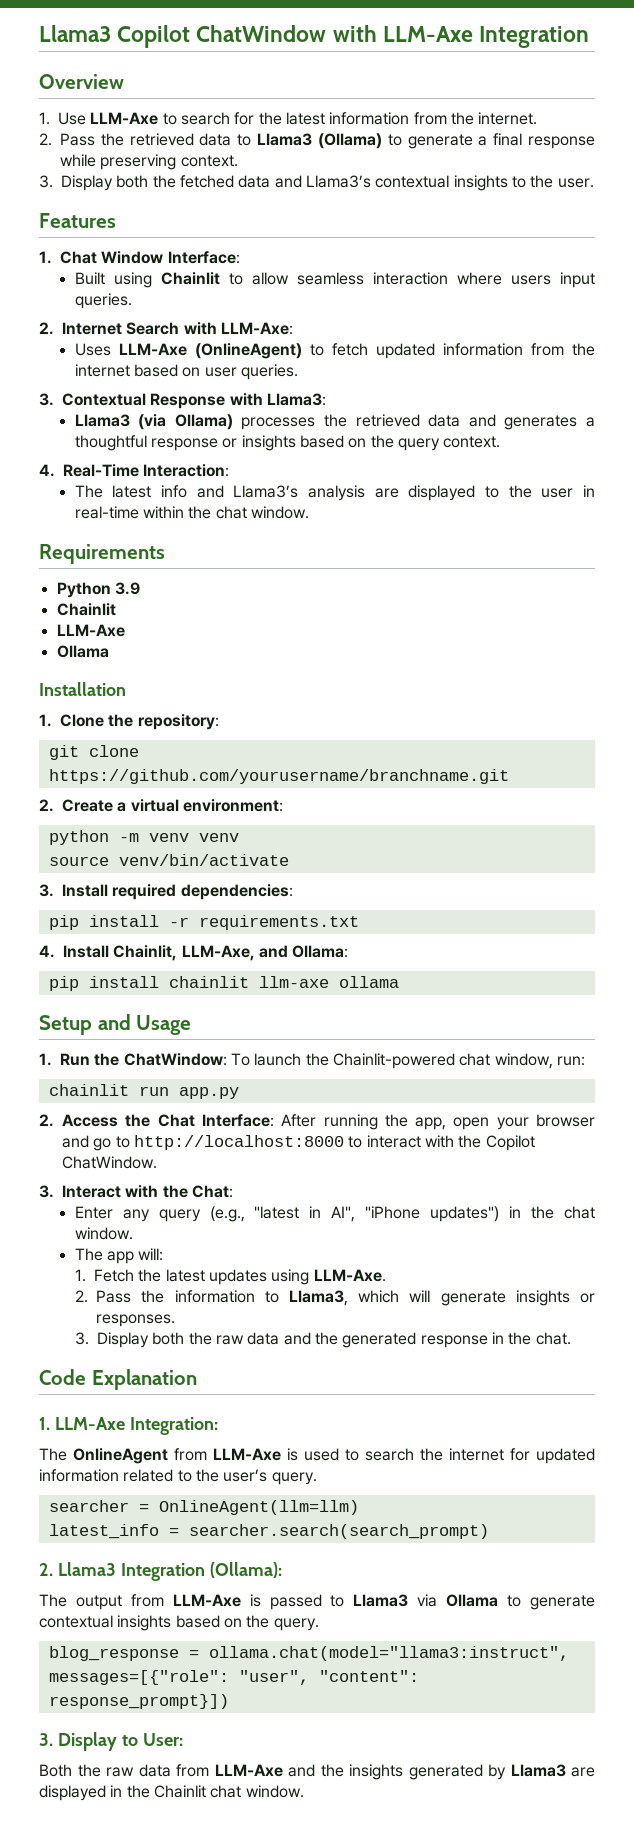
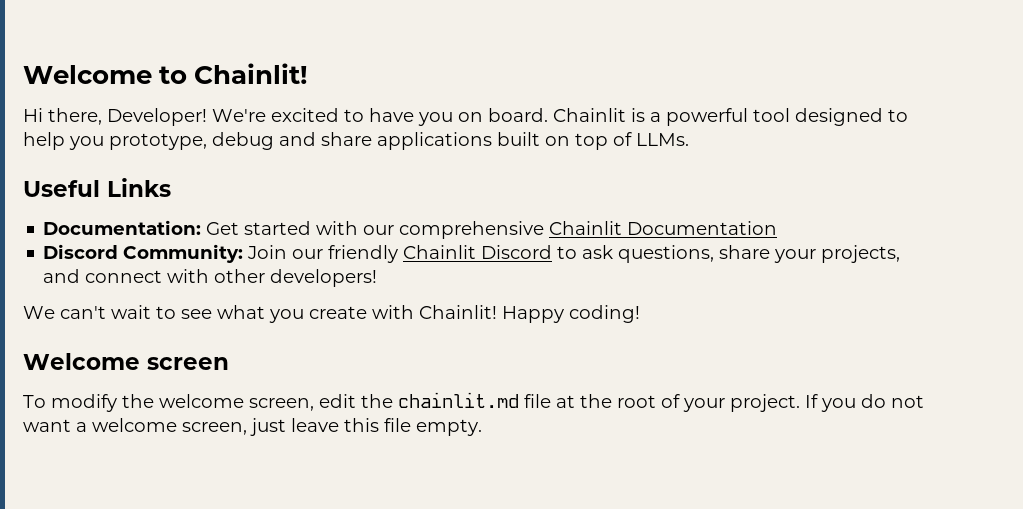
- Llama3 Copilot ChatWindow with LLM-Axe Integration
- Overview
- 1. Use LLM-Axe to search for the latest information from the internet.
- 2. Pass the retrieved data to Llama3 (Ollama) to generate a final response while preserving context.
- 3. Display both the fetched data and Llama3’s contextual insights to the user.
- Features
- 1. Chat Window Interface:
- Built using Chainlit to allow seamless interaction where users input queries.
- 2. Internet Search with LLM-Axe:
- Uses LLM-Axe (OnlineAgent) to fetch updated information from the internet based on user queries.
- 3. Contextual Response with Llama3:
- Llama3 (via Ollama) processes the retrieved data and generates a thoughtful response or insights based on the query context.
- 4. Real-Time Interaction:
- The latest info and Llama3’s analysis are displayed to the user in real-time within the chat window.
- Requirements
- Python 3.9
- Chainlit
- LLM-Axe
- Ollama
- Installation
- 1. Clone the repository:
- git clone https://github.com/yourusername/branchname.git
- 2. Create a virtual environment:
- python -m venv venv
- source venv/bin/activate
- 3. Install required dependencies:
- pip install -r requirements.txt
- 4. Install Chainlit, LLM-Axe, and Ollama:
- pip install chainlit llm-axe ollama
- Setup and Usage
- 1. Run the ChatWindow: To launch the Chainlit-powered chat window, run:
- chainlit run app.py
- 2. Access the Chat Interface: After running the app, open your browser and go to http://localhost:8000 to interact with the Copilot ChatWindow.
- 3. Interact with the Chat:
- Enter any query (e.g., "latest in AI", "iPhone updates") in the chat window.
- The app will:
- 1. Fetch the latest updates using LLM-Axe.
- 2. Pass the information to Llama3, which will generate insights or responses.
- 3. Display both the raw data and the generated response in the chat.
- Code Explanation
- 1. LLM-Axe Integration:
- The OnlineAgent from LLM-Axe is used to search the internet for updated information related to the user’s query.
- searcher = OnlineAgent(llm=llm)
- latest_info = searcher.search(search_prompt)
- 2. Llama3 Integration (Ollama):
- The output from LLM-Axe is passed to Llama3 via Ollama to generate contextual insights based on the query.
- blog_response = ollama.chat(model="llama3:instruct", messages=[{"role": "user", "content": response_prompt}])
- 3. Display to User:
- Both the raw data from LLM-Axe and the insights generated by Llama3 are displayed in the Chainlit chat window.
+ Welcome to Chainlit!
+ Hi there, Developer! We're excited to have you on board. Chainlit is a powerful tool designed to help you prototype, debug and share applications built on top of LLMs.
+ Useful Links
+ Documentation: Get started with our comprehensive Chainlit Documentation
+ Discord Community: Join our friendly Chainlit Discord to ask questions, share your projects, and connect with other developers!
+ We can't wait to see what you create with Chainlit! Happy coding!
+ Welcome screen
+ To modify the welcome screen, edit the chainlit.md file at the root of your project. If you do not want a welcome screen, just leave this file empty.

